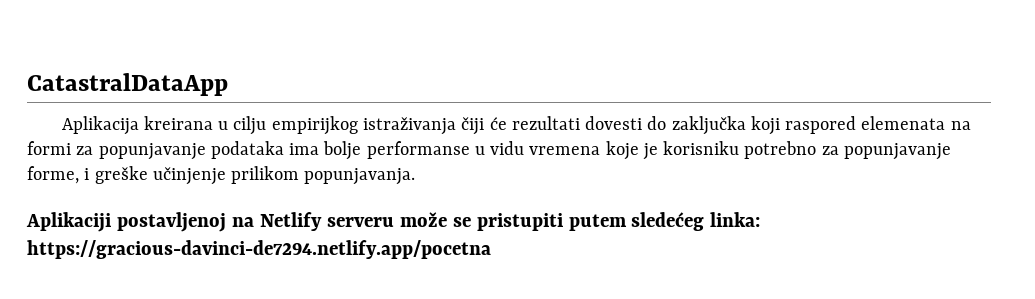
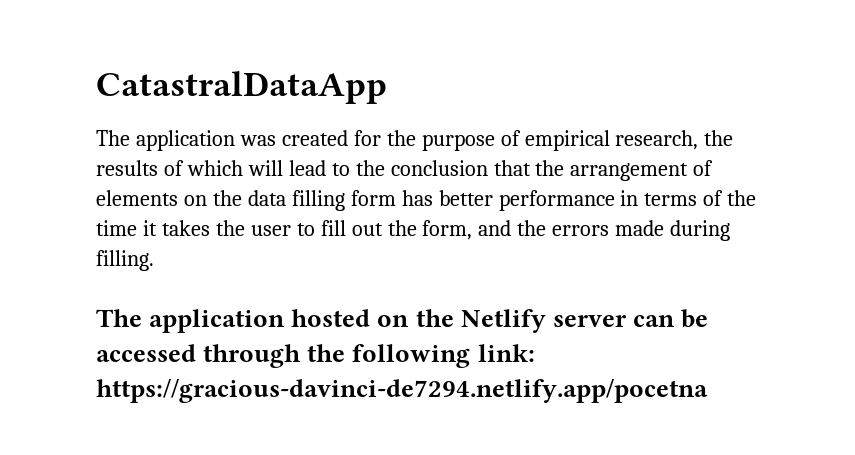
- Aplikacija kreirana u cilju empirijkog istraživanja čiji će rezultati dovesti do zaključka koji raspored elemenata na formi za popunjavanje podataka ima bolje performanse u vidu vremena koje je korisniku potrebno za popunjavanje forme, i greške učinjenje prilikom popunjavanja.
- Aplikaciji postavljenoj na Netlify serveru može se pristupiti putem sledećeg linka: https://gracious-davinci-de7294.netlify.app/pocetna
+ The application was created for the purpose of empirical research, the results of which will lead to the conclusion that the arrangement of elements on the data filling form has better performance in terms of the time it takes the user to fill out the form, and the errors made during filling.
+ The application hosted on the Netlify server can be accessed through the following link: https://gracious-davinci-de7294.netlify.app/pocetna

